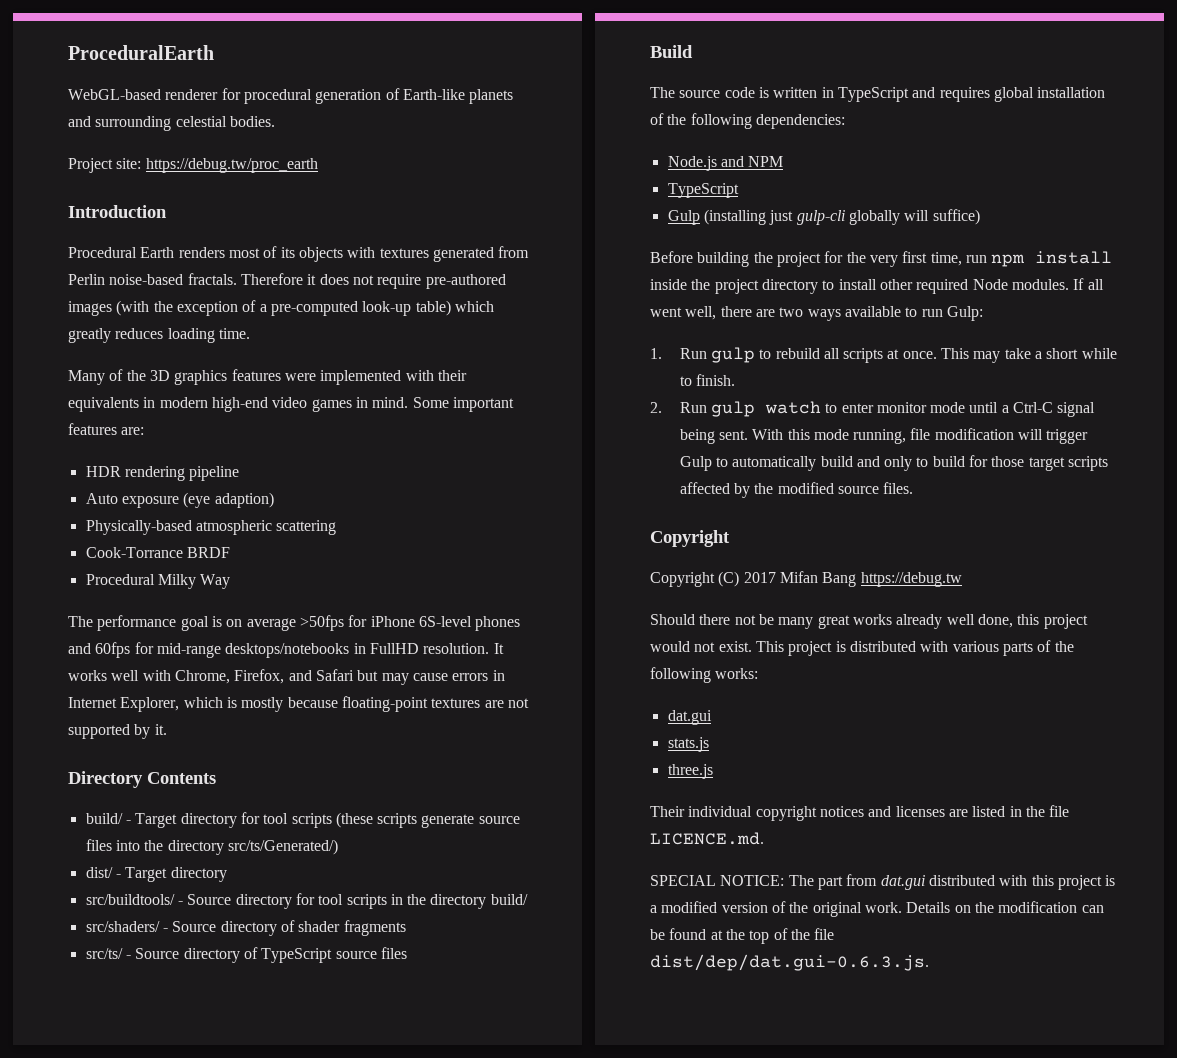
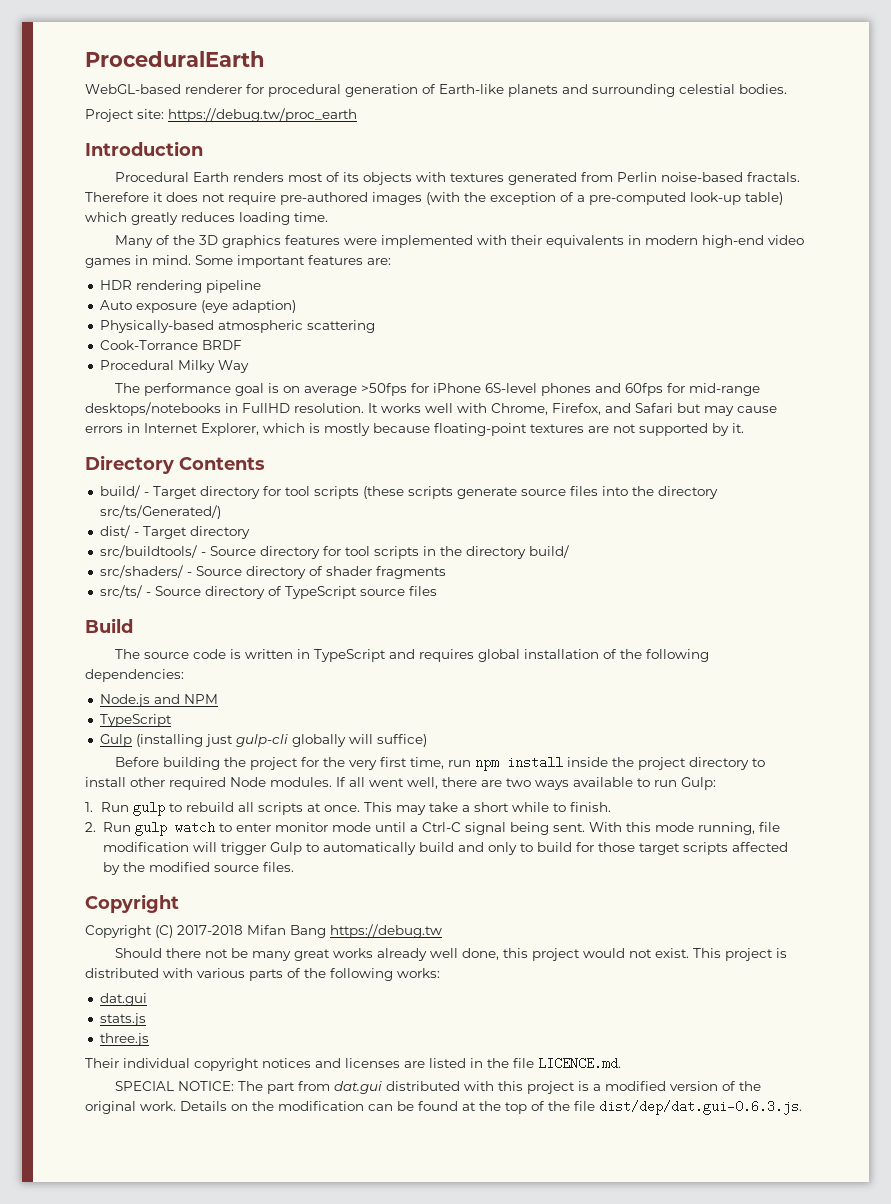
- Copyright (C) 2017 Mifan Bang https://debug.tw
+ Copyright (C) 2017-2018 Mifan Bang https://debug.tw

